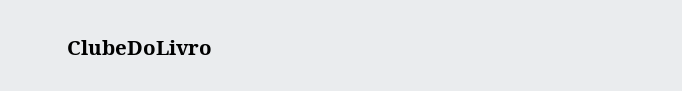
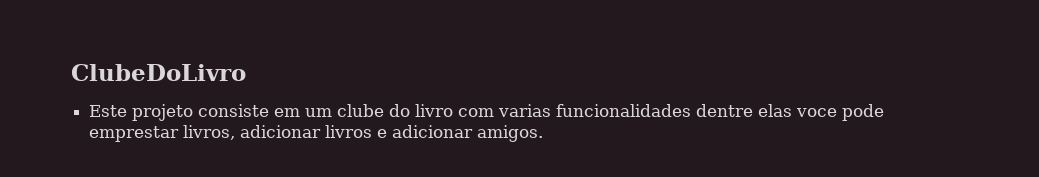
+ Este projeto consiste em um clube do livro com varias funcionalidades dentre elas voce pode emprestar livros, adicionar livros e adicionar amigos.

